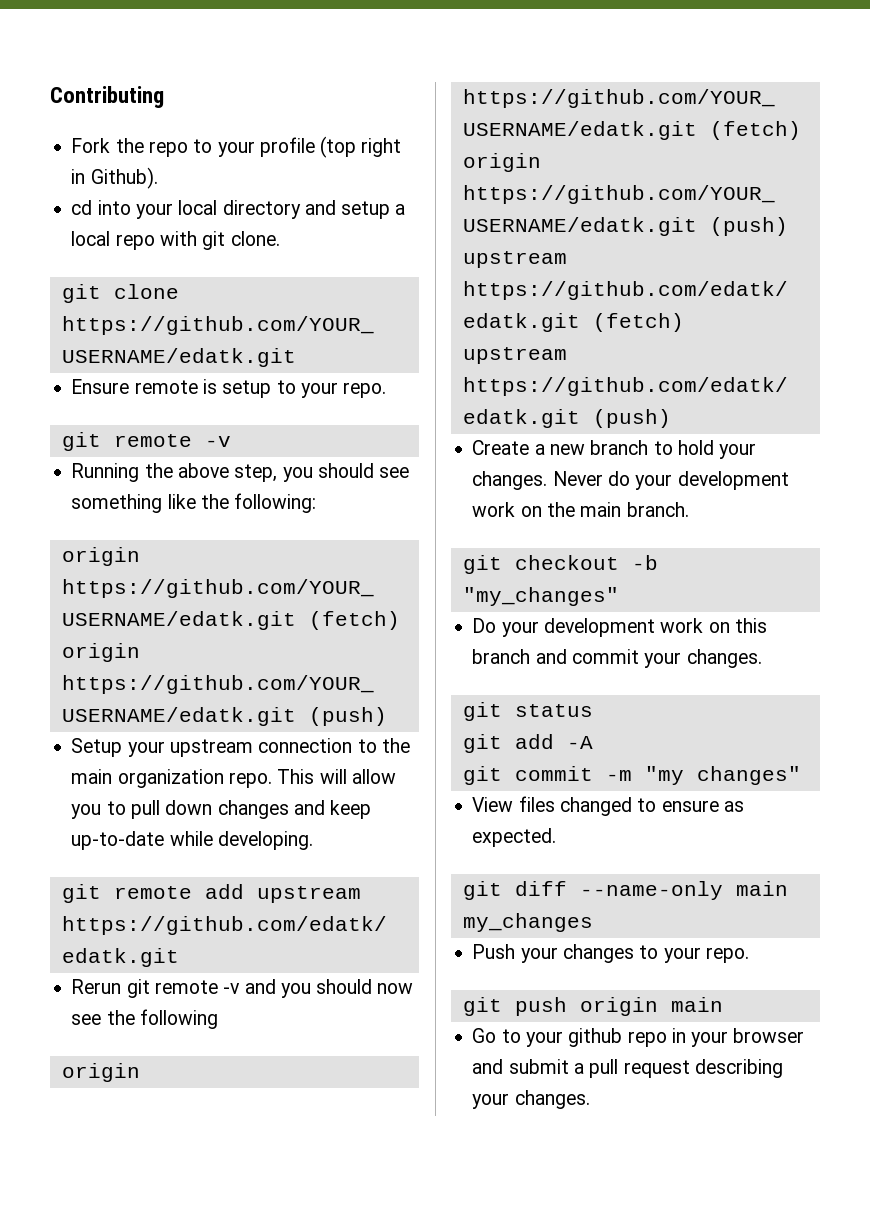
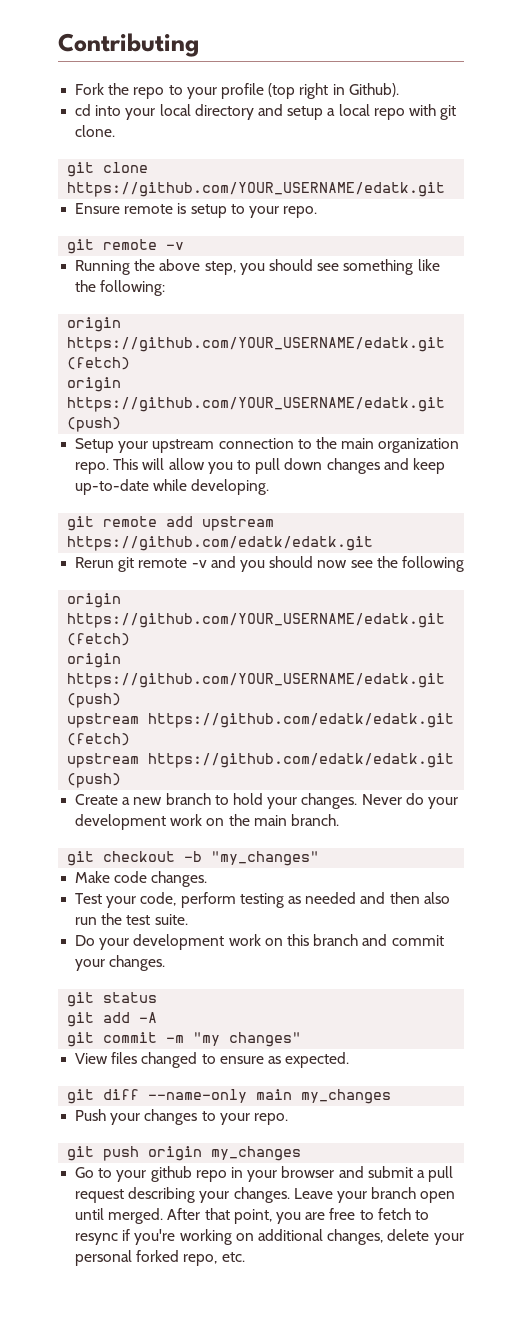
+ Make code changes.
+ Test your code, perform testing as needed and then also run the test suite.
- git push origin main
+ git push origin my_changes
+ Leave your branch open until merged. After that point, you are free to fetch to resync if you're working on additional changes, delete your personal forked repo, etc.

